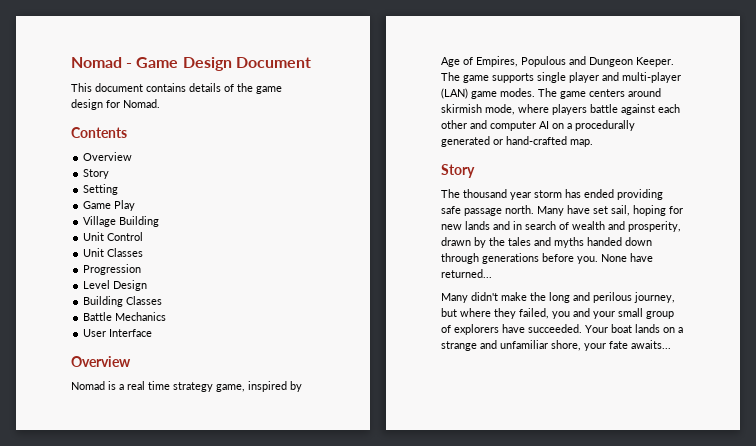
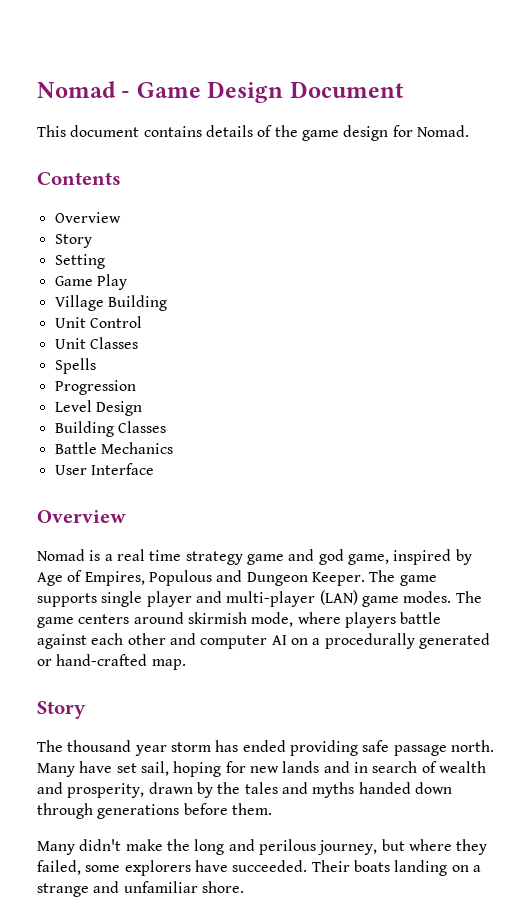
+ Spells
- Nomad is a real time strategy game, inspired by Age of Empires, Populous and Dungeon Keeper.
+ Nomad is a real time strategy game and god game, inspired by Age of Empires, Populous and Dungeon Keeper.
- Many have set sail, hoping for new lands and in search of wealth and prosperity, drawn by the tales and myths handed down through generations before you. None have returned...
+ Many have set sail, hoping for new lands and in search of wealth and prosperity, drawn by the tales and myths handed down through generations before them.
- Many didn't make the long and perilous journey, but where they failed, you and your small group of explorers have succeeded. Your boat lands on a strange and unfamiliar shore, your fate awaits...
+ Many didn't make the long and perilous journey, but where they failed, some explorers have succeeded. Their boats landing on a strange and unfamiliar shore.

